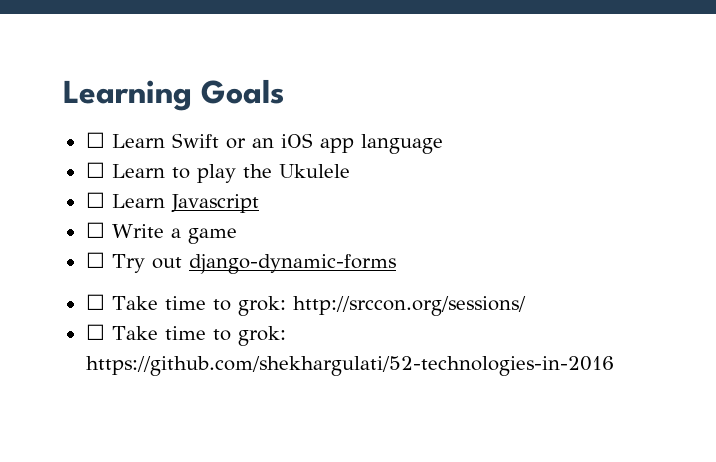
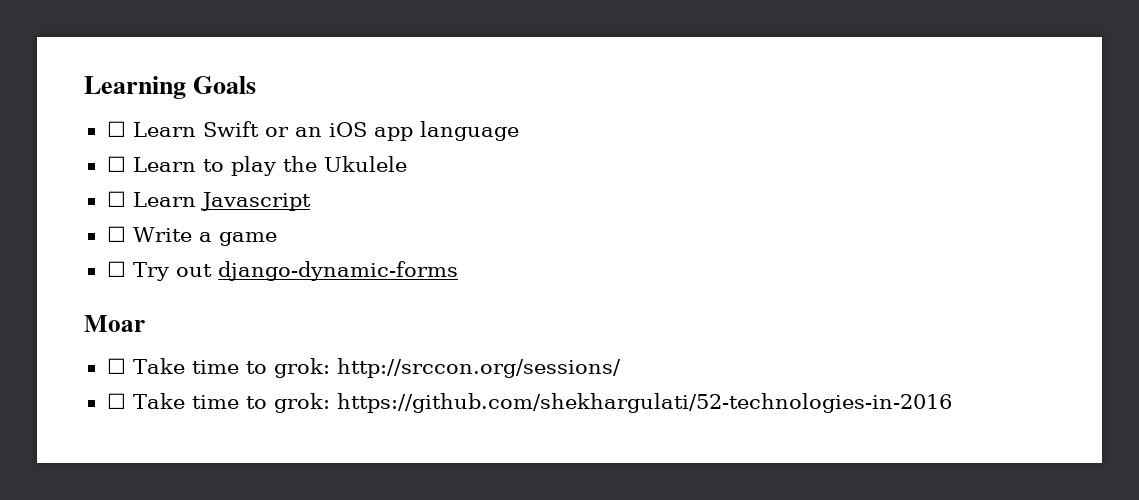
+ Moar

